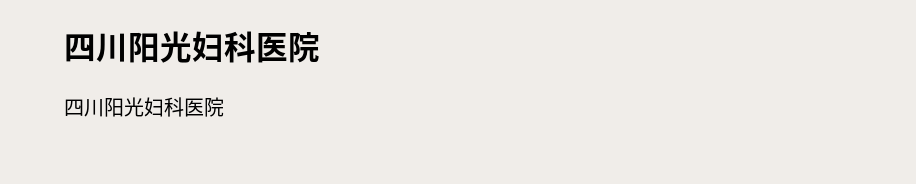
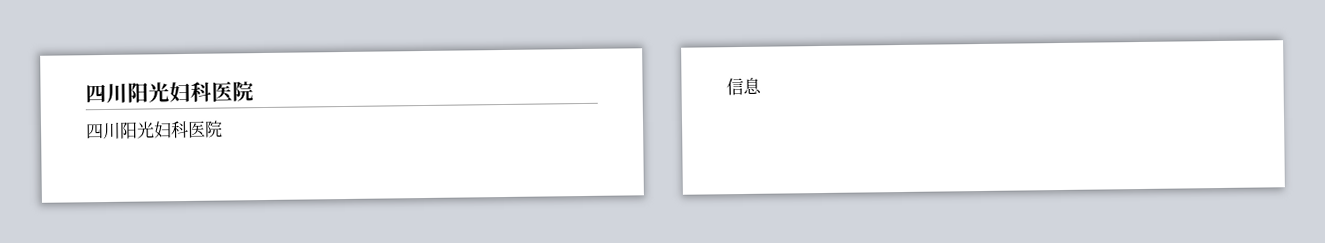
+ 信息

